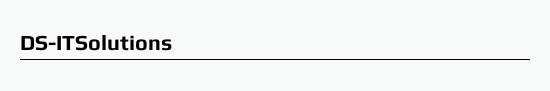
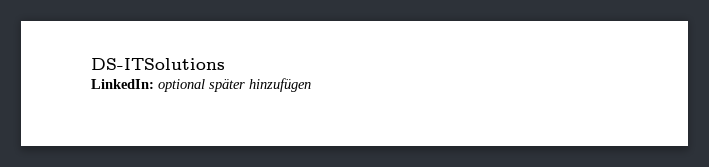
+ LinkedIn: optional später hinzufügen

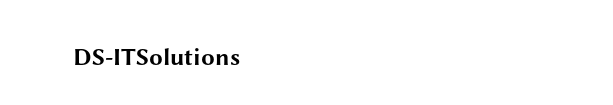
- LinkedIn: optional später hinzufügen

